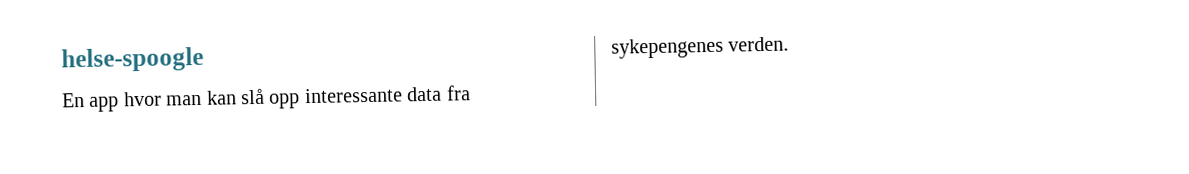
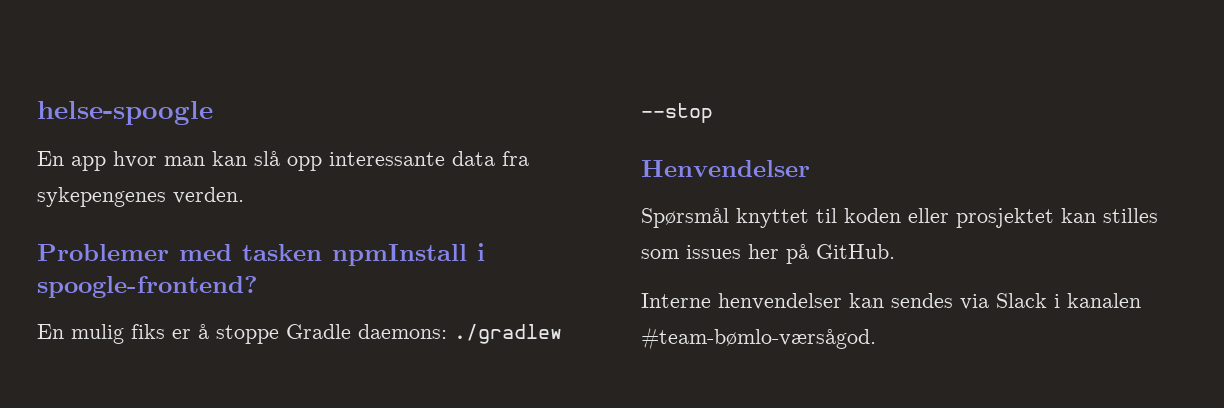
+ Problemer med tasken npmInstall i spoogle-frontend?
+ En mulig fiks er å stoppe Gradle daemons: ./gradlew --stop
+ Henvendelser
+ Spørsmål knyttet til koden eller prosjektet kan stilles som issues her på GitHub.
+ Interne henvendelser kan sendes via Slack i kanalen #team-bømlo-værsågod.

